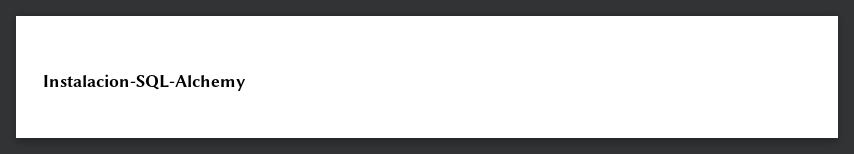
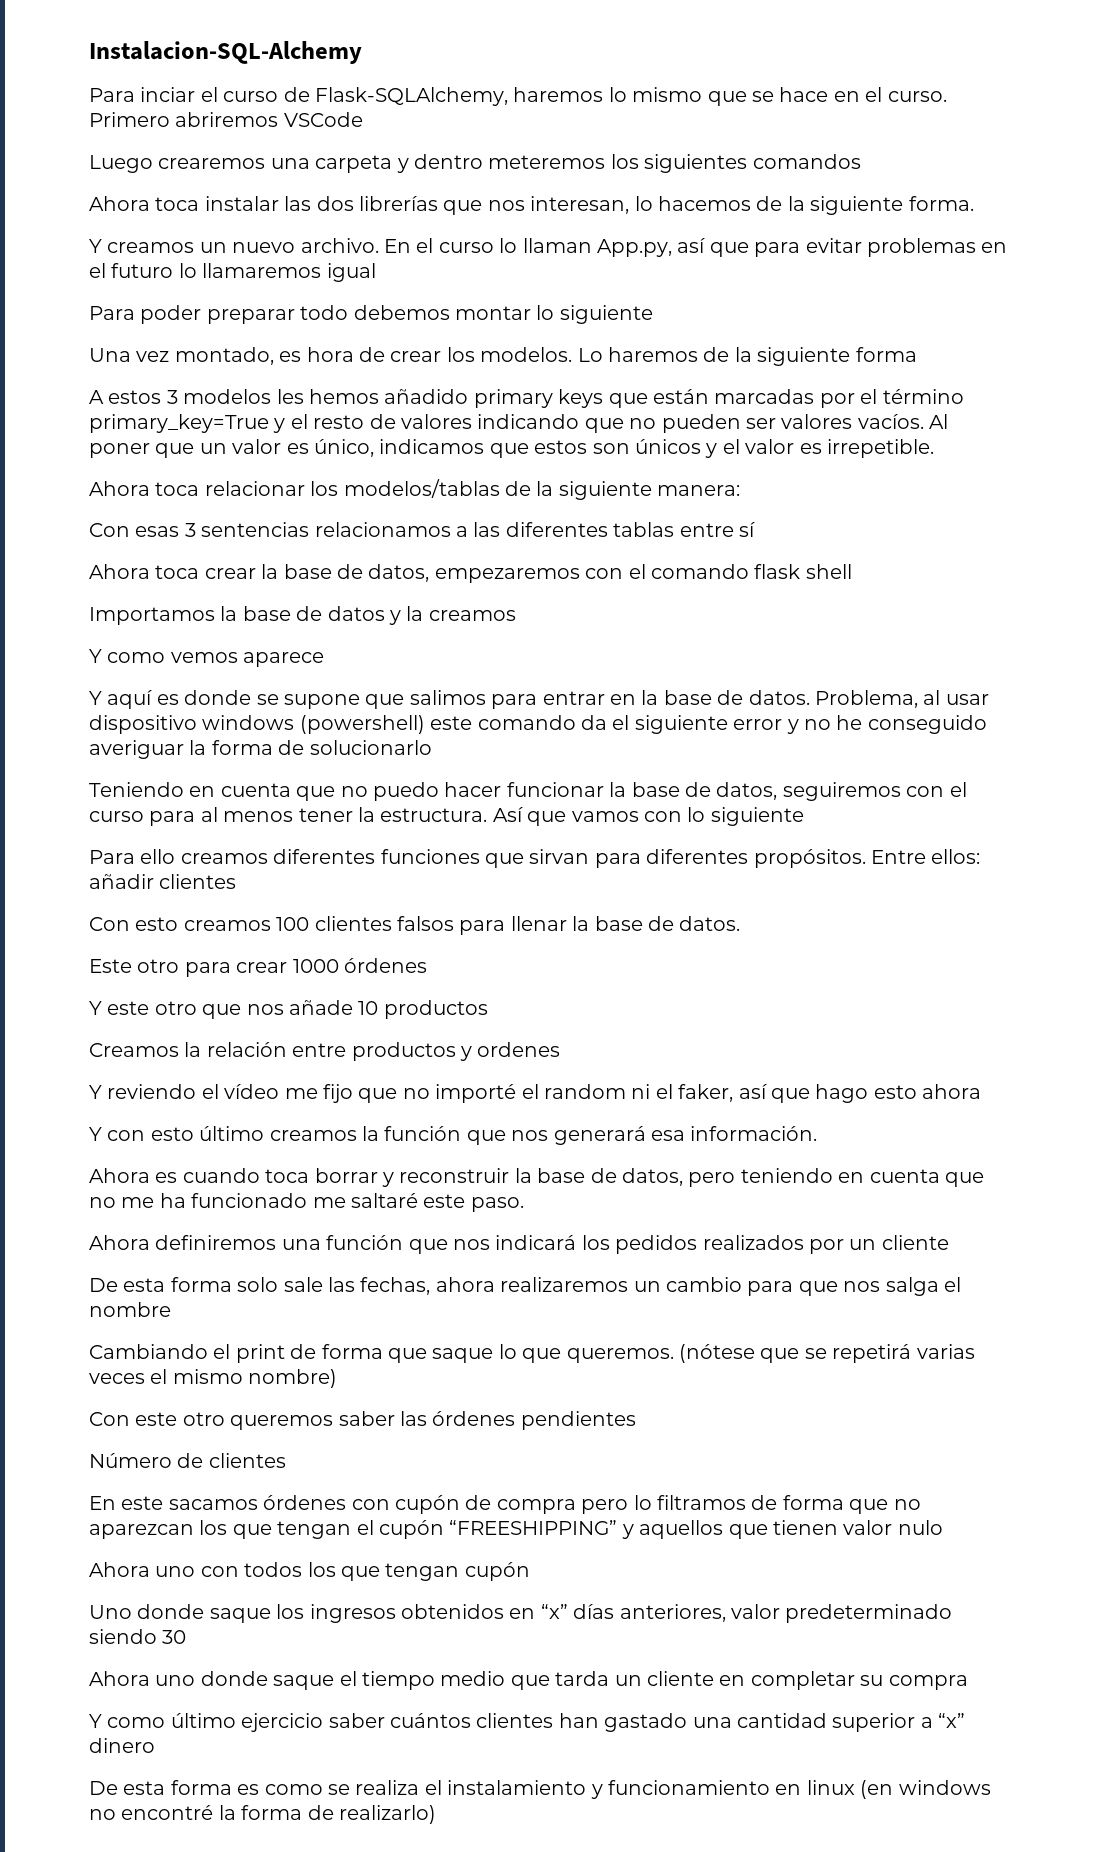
+ Para inciar el curso de Flask-SQLAlchemy, haremos lo mismo que se hace en el curso. Primero abriremos VSCode
+ Luego crearemos una carpeta y dentro meteremos los siguientes comandos
+ Ahora toca instalar las dos librerías que nos interesan, lo hacemos de la siguiente forma.
+ Y creamos un nuevo archivo. En el curso lo llaman App.py, así que para evitar problemas en el futuro lo llamaremos igual
+ Para poder preparar todo debemos montar lo siguiente
+ Una vez montado, es hora de crear los modelos. Lo haremos de la siguiente forma
+ A estos 3 modelos les hemos añadido primary keys que están marcadas por el término primary_key=True y el resto de valores indicando que no pueden ser valores vacíos. Al poner que un valor es único, indicamos que estos son únicos y el valor es irrepetible.
+ Ahora toca relacionar los modelos/tablas de la siguiente manera:
+ Con esas 3 sentencias relacionamos a las diferentes tablas entre sí
+ Ahora toca crear la base de datos, empezaremos con el comando flask shell
+ Importamos la base de datos y la creamos
+ Y como vemos aparece
+ Y aquí es donde se supone que salimos para entrar en la base de datos. Problema, al usar dispositivo windows (powershell) este comando da el siguiente error y no he conseguido averiguar la forma de solucionarlo
+ Teniendo en cuenta que no puedo hacer funcionar la base de datos, seguiremos con el curso para al menos tener la estructura. Así que vamos con lo siguiente
+ Para ello creamos diferentes funciones que sirvan para diferentes propósitos. Entre ellos: añadir clientes
+ Con esto creamos 100 clientes falsos para llenar la base de datos.
+ Este otro para crear 1000 órdenes
+ Y este otro que nos añade 10 productos
+ Creamos la relación entre productos y ordenes
+ Y reviendo el vídeo me fijo que no importé el random ni el faker, así que hago esto ahora
+ Y con esto último creamos la función que nos generará esa información.
+ Ahora es cuando toca borrar y reconstruir la base de datos, pero teniendo en cuenta que no me ha funcionado me saltaré este paso.
+ Ahora definiremos una función que nos indicará los pedidos realizados por un cliente
+ De esta forma solo sale las fechas, ahora realizaremos un cambio para que nos salga el nombre
+ Cambiando el print de forma que saque lo que queremos. (nótese que se repetirá varias veces el mismo nombre)
+ Con este otro queremos saber las órdenes pendientes
+ Número de clientes
+ En este sacamos órdenes con cupón de compra pero lo filtramos de forma que no aparezcan los que tengan el cupón “FREESHIPPING” y aquellos que tienen valor nulo
+ Ahora uno con todos los que tengan cupón
+ Uno donde saque los ingresos obtenidos en “x” días anteriores, valor predeterminado siendo 30
+ Ahora uno donde saque el tiempo medio que tarda un cliente en completar su compra
+ Y como último ejercicio saber cuántos clientes han gastado una cantidad superior a “x” dinero
+ De esta forma es como se realiza el instalamiento y funcionamiento en linux (en windows no encontré la forma de realizarlo)

